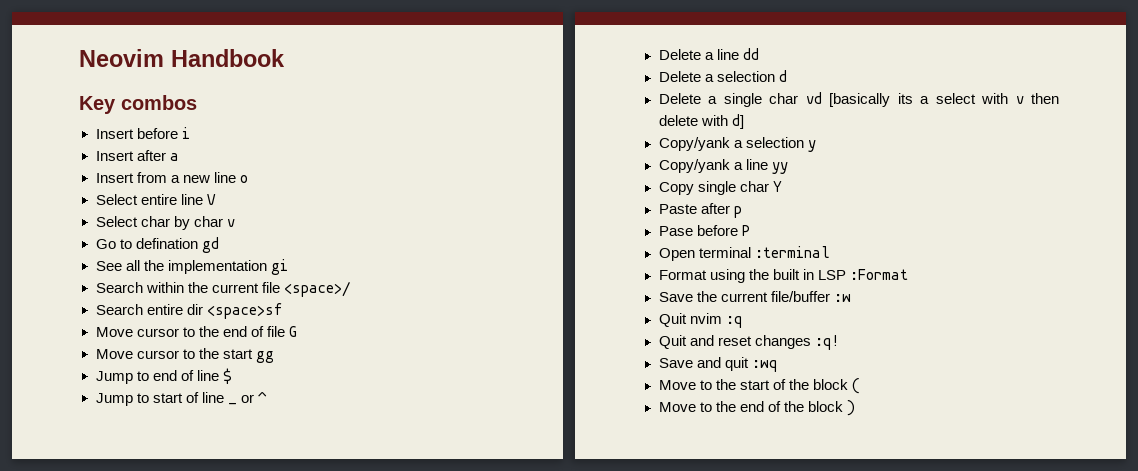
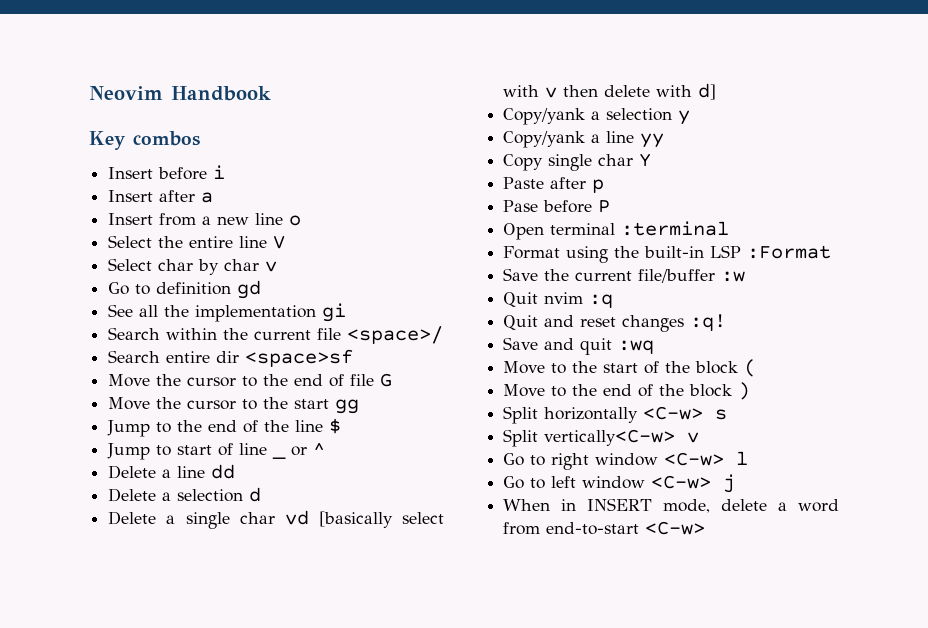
- Select entire line V
+ Select the entire line V
- Go to defination gd
+ Go to definition gd
- Move cursor to the end of file G
+ Move the cursor to the end of file G
- Move cursor to the start gg
+ Move the cursor to the start gg
- Jump to end of line $
+ Jump to the end of the line $
- Delete a single char vd [basically its a select with v then delete with d]
+ Delete a single char vd [basically select with v then delete with d]
- Format using the built in LSP :Format
+ Format using the built-in LSP :Format
+ Split horizontally <C-w> s
+ Split vertically<C-w> v
+ Go to right window <C-w> l
+ Go to left window <C-w> j
+ When in INSERT mode, delete a word from end-to-start <C-w>

